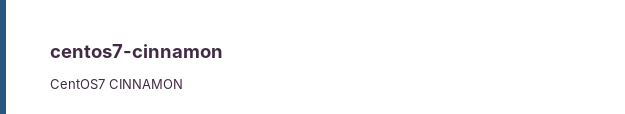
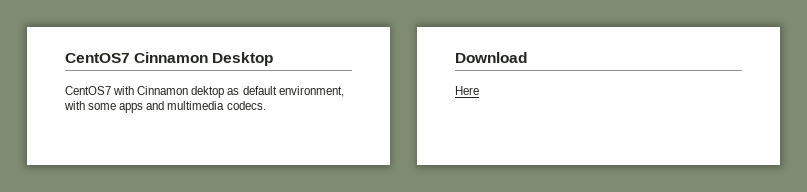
- centos7-cinnamon
- CentOS7 CINNAMON
+ CentOS7 Cinnamon Desktop
+ CentOS7 with Cinnamon dektop as default environment, with some apps and multimedia codecs.
+ Download
+ Here

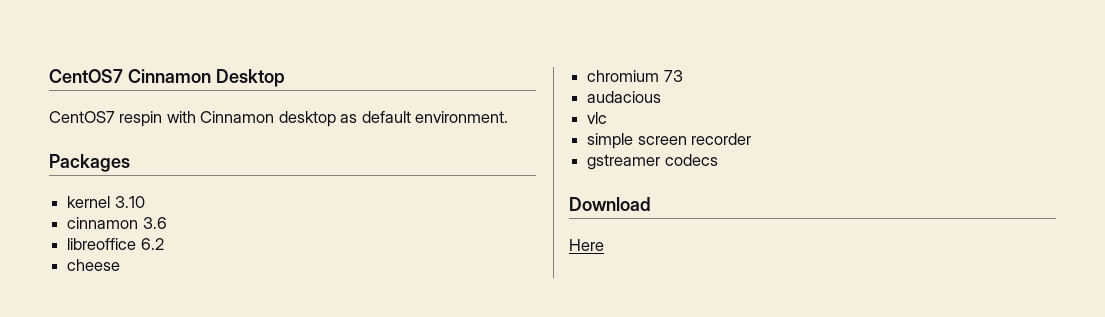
- CentOS7 with Cinnamon dektop as default environment, with some apps and multimedia codecs.
+ CentOS7 respin with Cinnamon desktop as default environment.
+ Packages
+ kernel 3.10
+ cinnamon 3.6
+ libreoffice 6.2
+ cheese
+ chromium 73
+ audacious
+ vlc
+ simple screen recorder
+ gstreamer codecs

